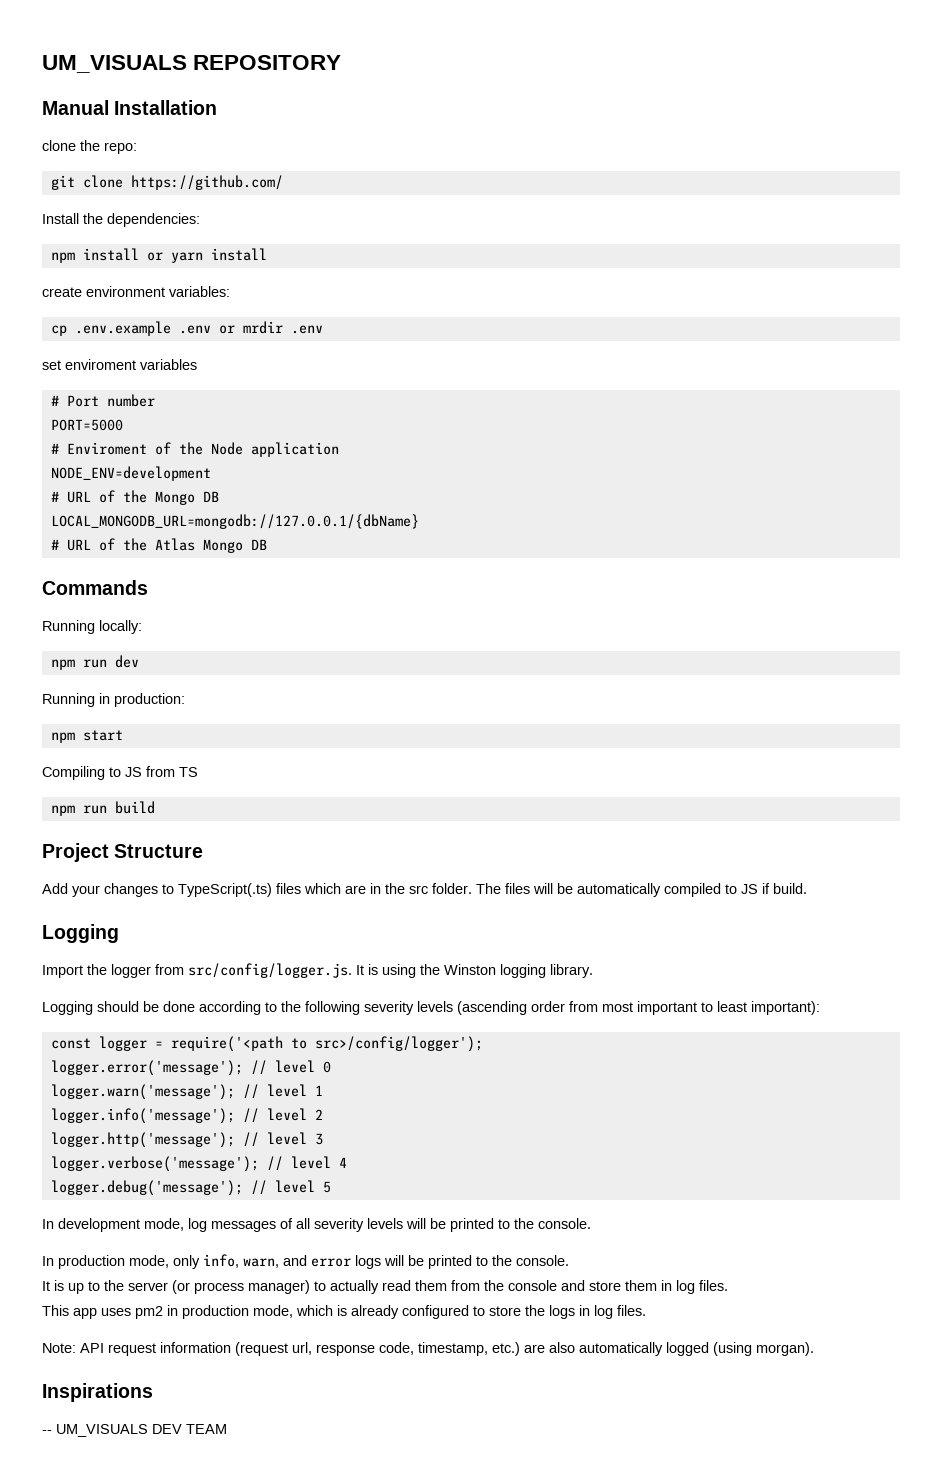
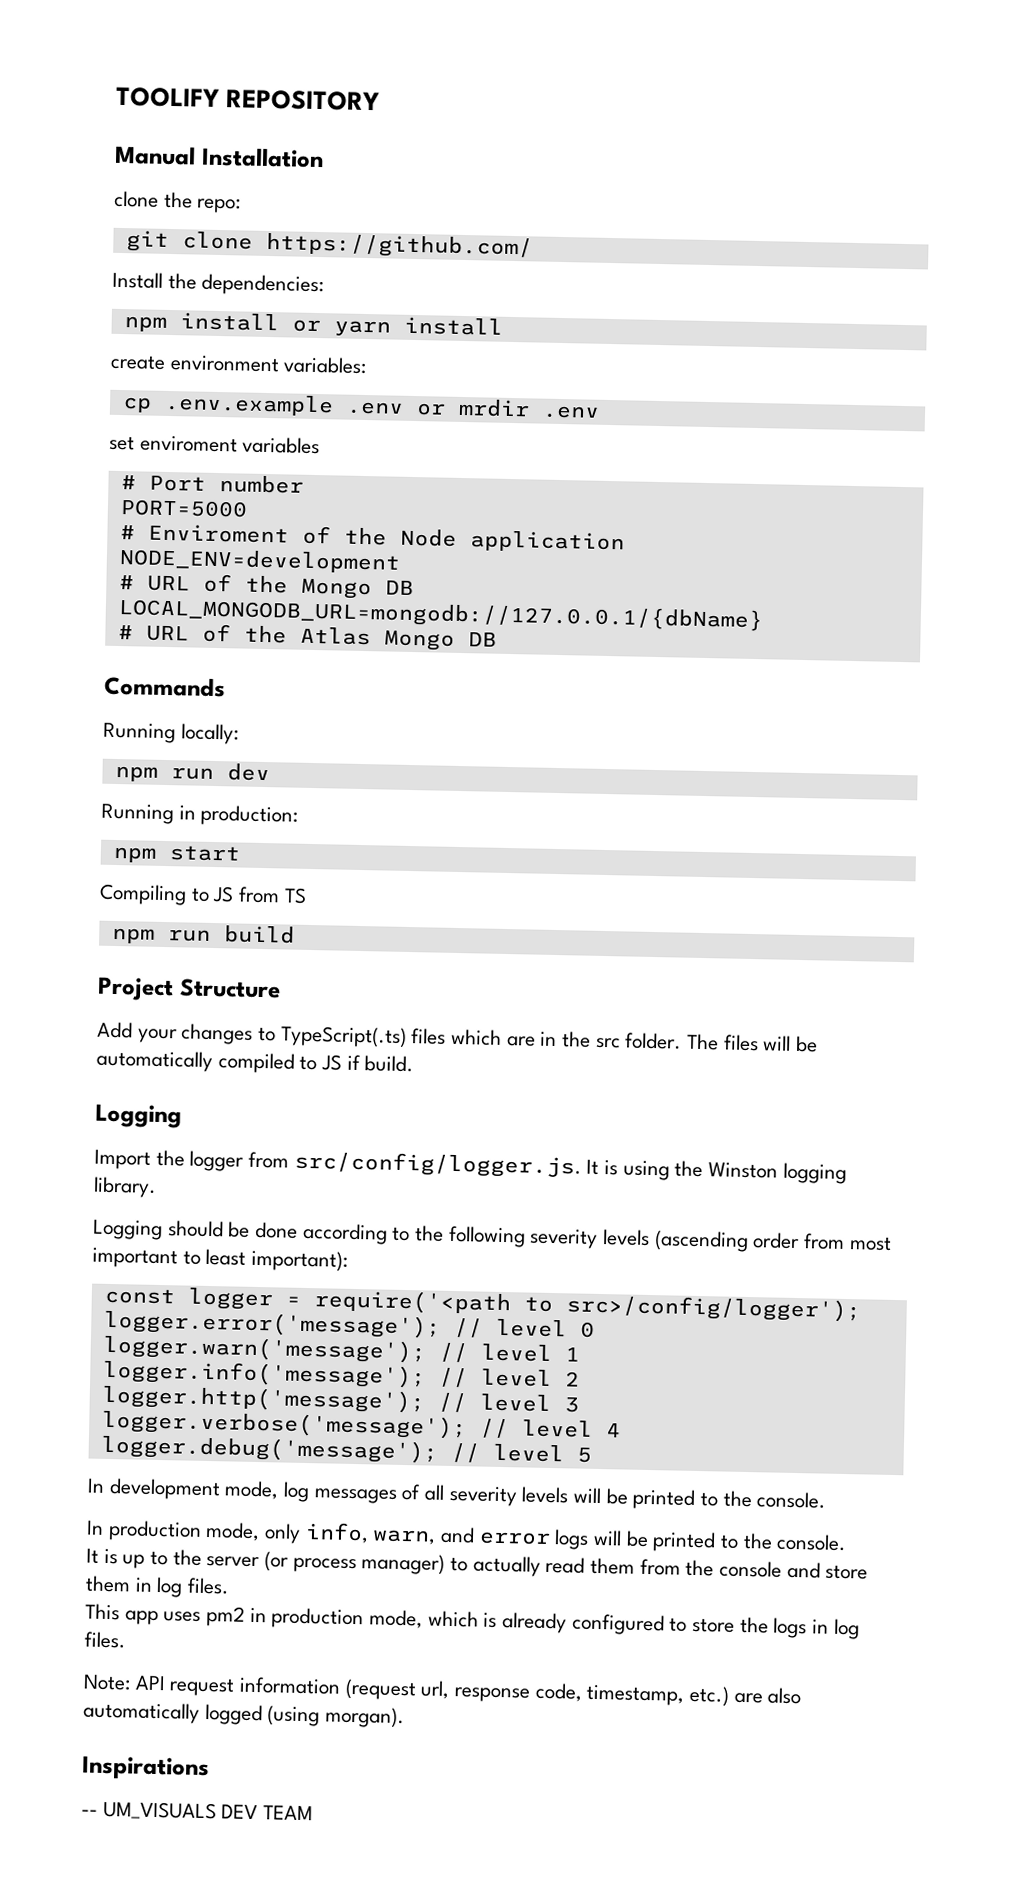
- UM_VISUALS REPOSITORY
+ TOOLIFY REPOSITORY

